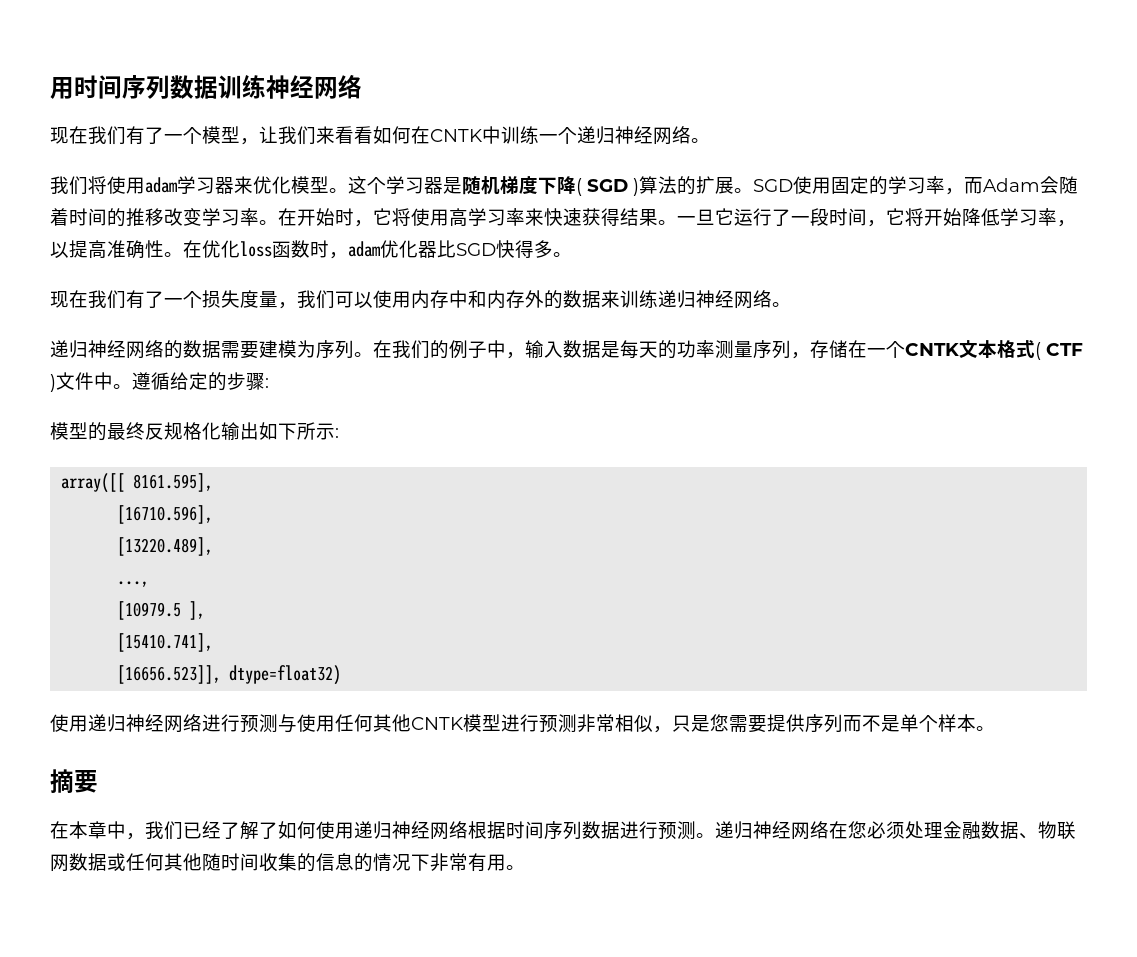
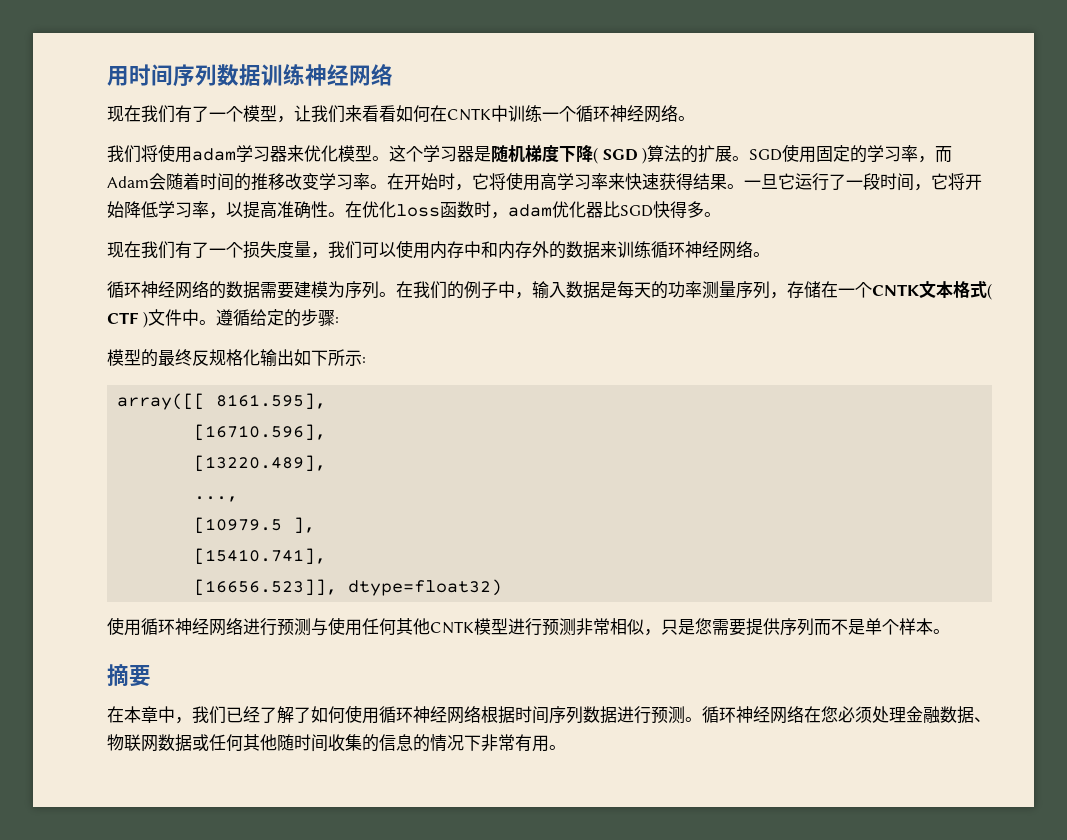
- 现在我们有了一个模型，让我们来看看如何在CNTK中训练一个递归神经网络。
+ 现在我们有了一个模型，让我们来看看如何在CNTK中训练一个循环神经网络。
- 现在我们有了一个损失度量，我们可以使用内存中和内存外的数据来训练递归神经网络。
- 递归神经网络的数据需要建模为序列。
+ 现在我们有了一个损失度量，我们可以使用内存中和内存外的数据来训练循环神经网络。
+ 循环神经网络的数据需要建模为序列。
- 使用递归神经网络进行预测与使用任何其他CNTK模型进行预测非常相似，只是您需要提供序列而不是单个样本。
+ 使用循环神经网络进行预测与使用任何其他CNTK模型进行预测非常相似，只是您需要提供序列而不是单个样本。
- 在本章中，我们已经了解了如何使用递归神经网络根据时间序列数据进行预测。
+ 在本章中，我们已经了解了如何使用循环神经网络根据时间序列数据进行预测。
- 递归神经网络在您必须处理金融数据、物联网数据或任何其他随时间收集的信息的情况下非常有用。
+ 循环神经网络在您必须处理金融数据、物联网数据或任何其他随时间收集的信息的情况下非常有用。

